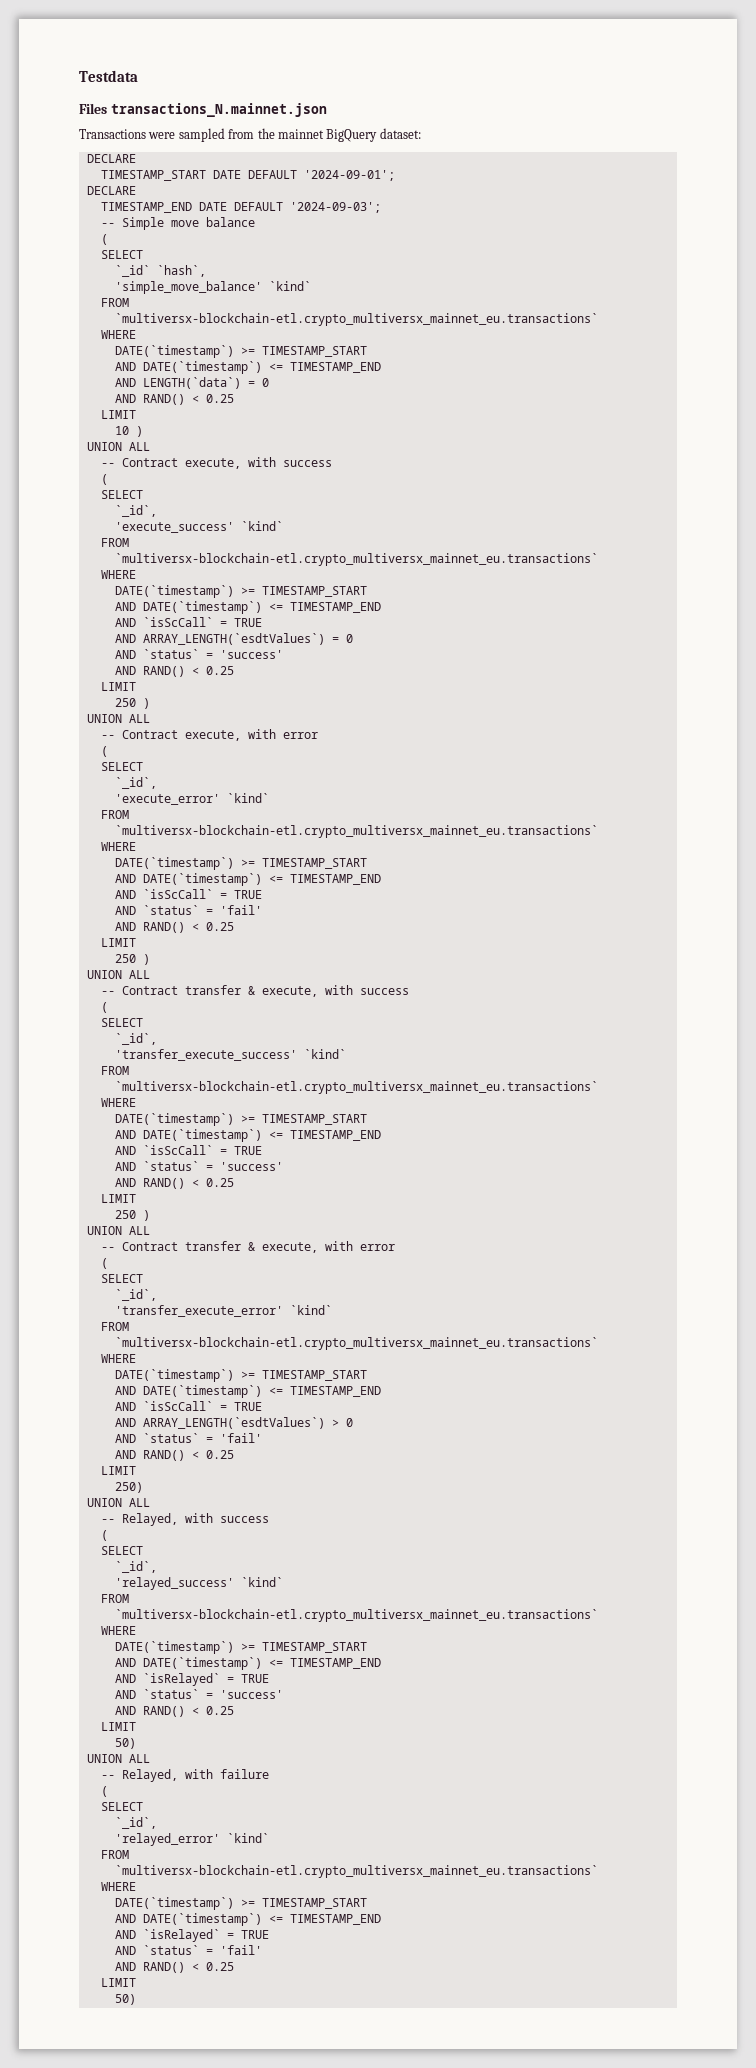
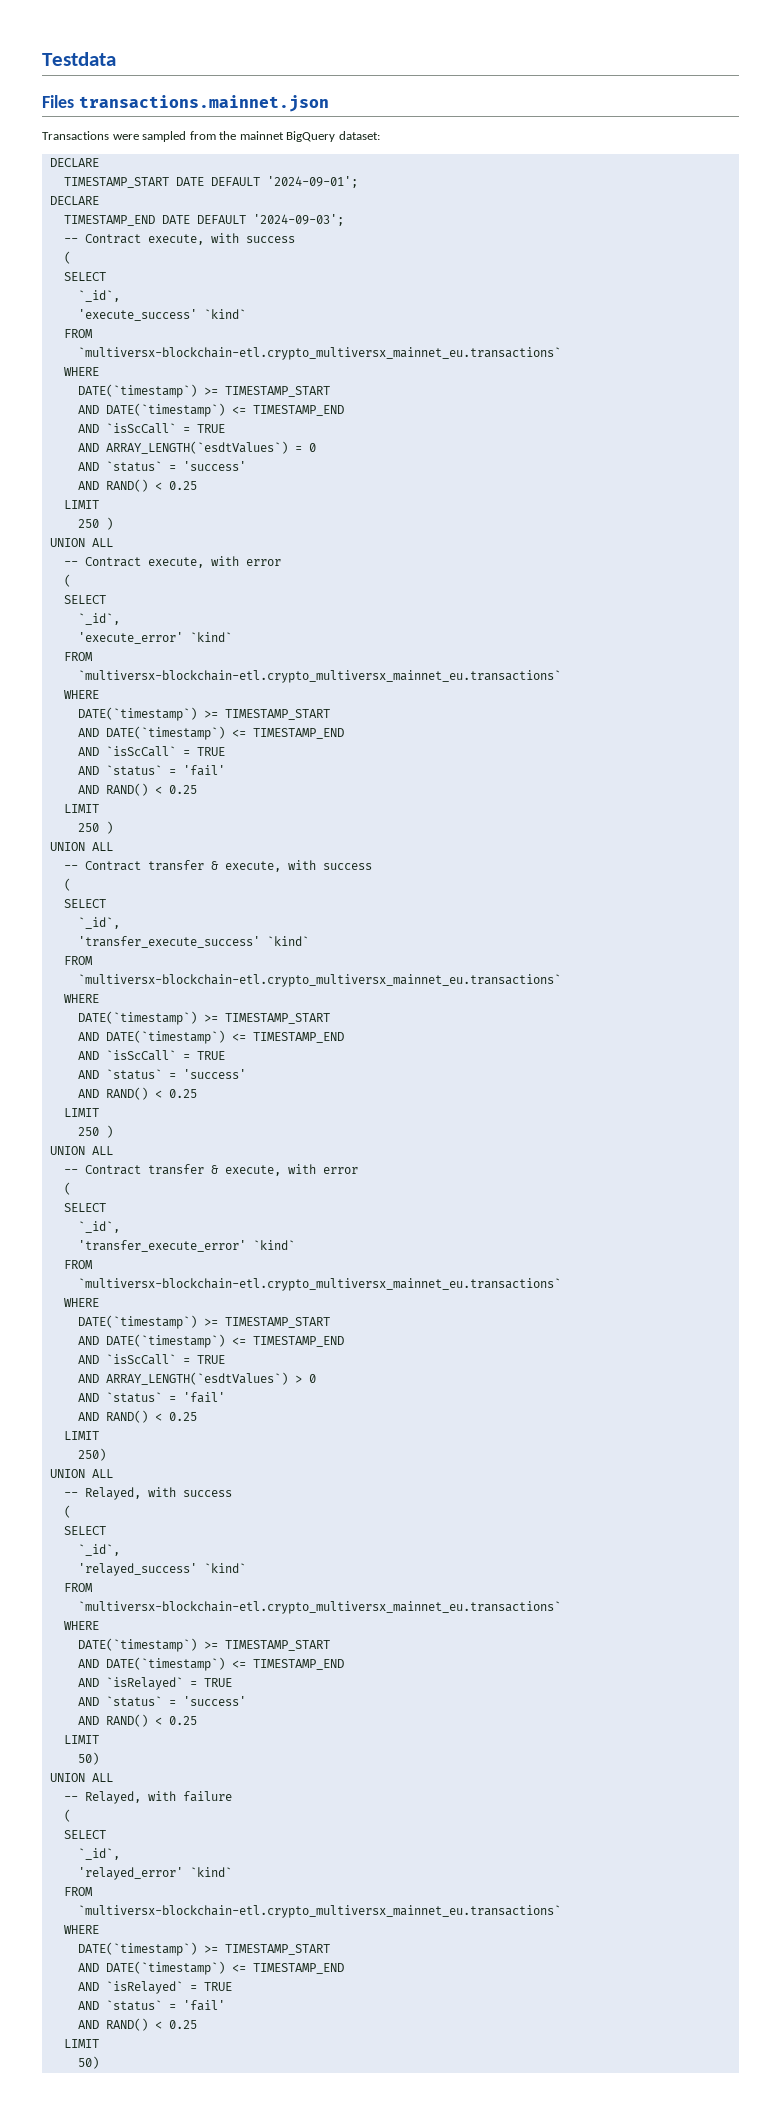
- Files transactions_N.mainnet.json
+ Files transactions.mainnet.json
- -- Simple move balance
- (
- SELECT
- `_id` `hash`,
- 'simple_move_balance' `kind`
- FROM
- `multiversx-blockchain-etl.crypto_multiversx_mainnet_eu.transactions`
- WHERE
- DATE(`timestamp`) >= TIMESTAMP_START
- AND DATE(`timestamp`) <= TIMESTAMP_END
- AND LENGTH(`data`) = 0
- AND RAND() < 0.25
- LIMIT
- 10 )
- UNION ALL

